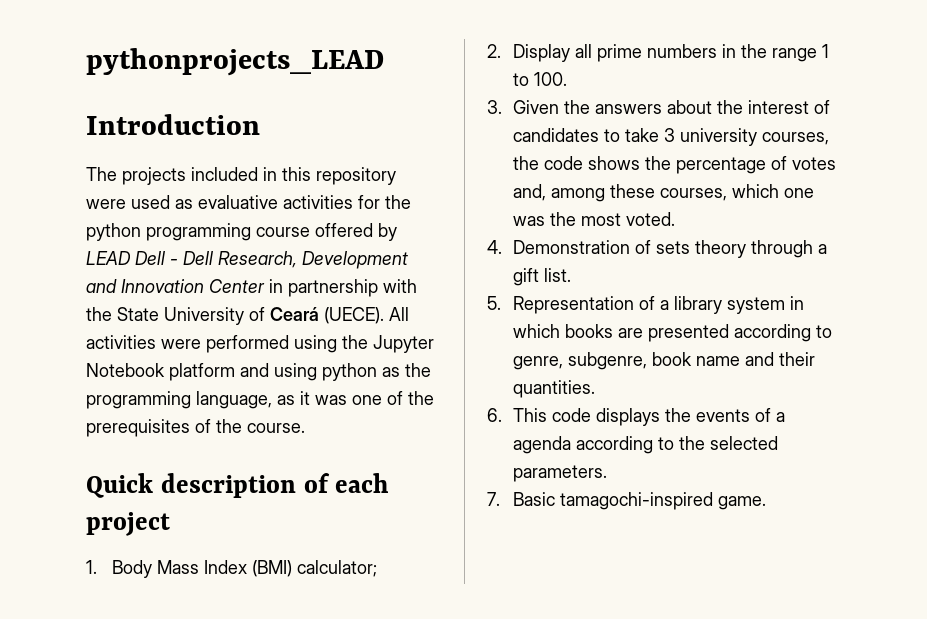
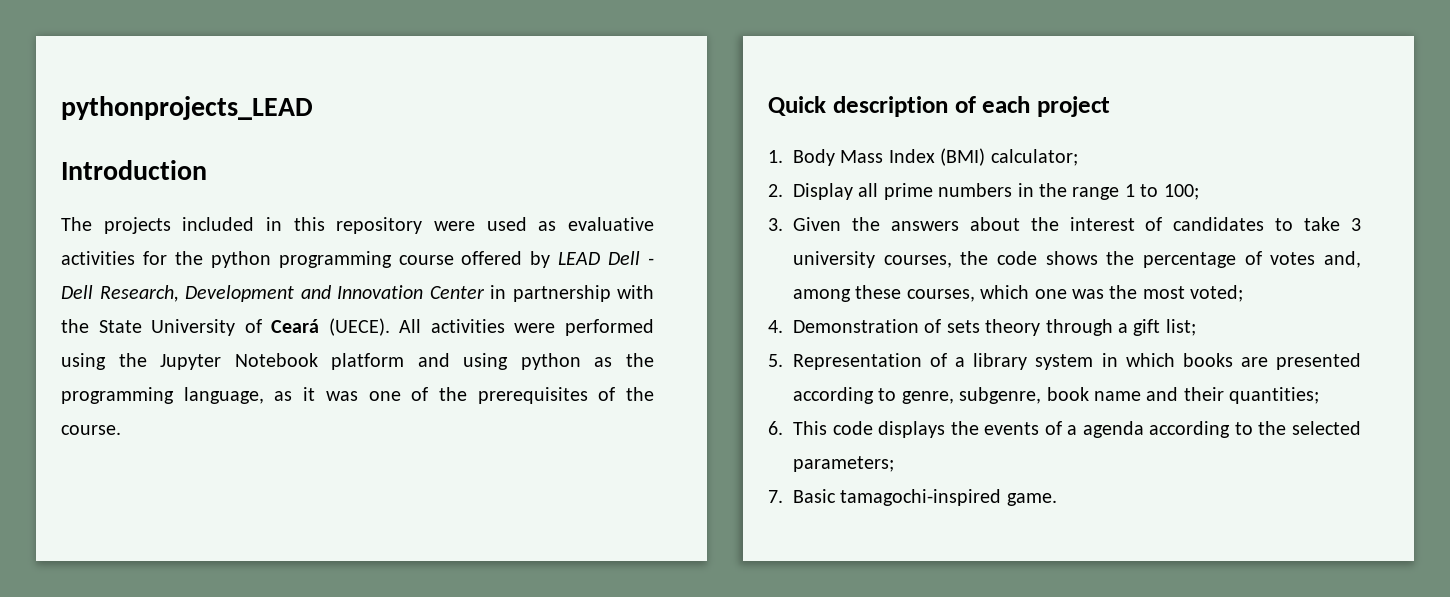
- 2. Display all prime numbers in the range 1 to 100.
+ 2. Display all prime numbers in the range 1 to 100;
- 3. Given the answers about the interest of candidates to take 3 university courses, the code shows the percentage of votes and, among these courses, which one was the most voted.
+ 3. Given the answers about the interest of candidates to take 3 university courses, the code shows the percentage of votes and, among these courses, which one was the most voted;
- 4. Demonstration of sets theory through a gift list.
+ 4. Demonstration of sets theory through a gift list;
- 5. Representation of a library system in which books are presented according to genre, subgenre, book name and their quantities.
+ 5. Representation of a library system in which books are presented according to genre, subgenre, book name and their quantities;
- 6. This code displays the events of a agenda according to the selected parameters.
+ 6. This code displays the events of a agenda according to the selected parameters;

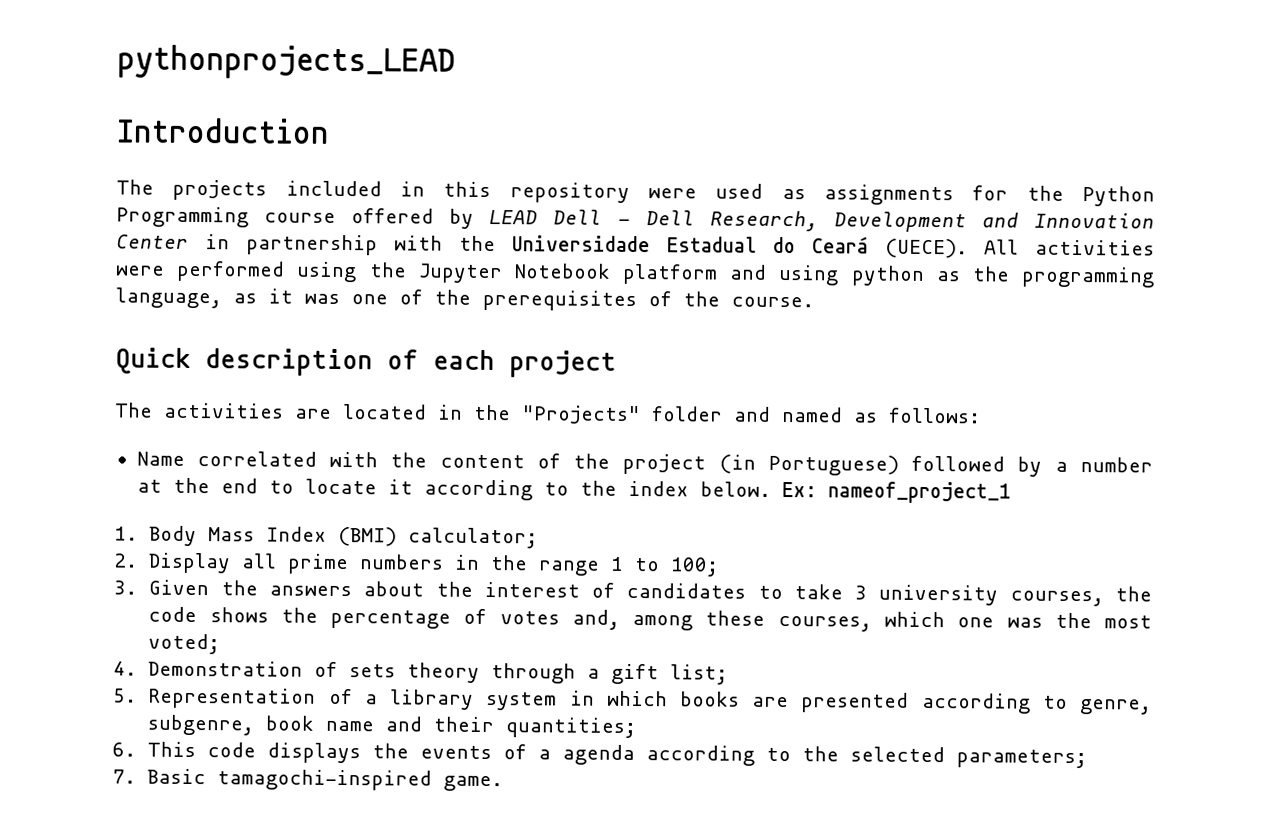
- The projects included in this repository were used as evaluative activities for the python programming course offered by LEAD Dell - Dell Research, Development and Innovation Center in partnership with the State University of Ceará (UECE).
+ The projects included in this repository were used as assignments for the Python Programming course offered by LEAD Dell - Dell Research, Development and Innovation Center in partnership with the Universidade Estadual do Ceará (UECE).
+ The activities are located in the "Projects" folder and named as follows:
+ Name correlated with the content of the project (in Portuguese) followed by a number at the end to locate it according to the index below. Ex: nameof_project_1

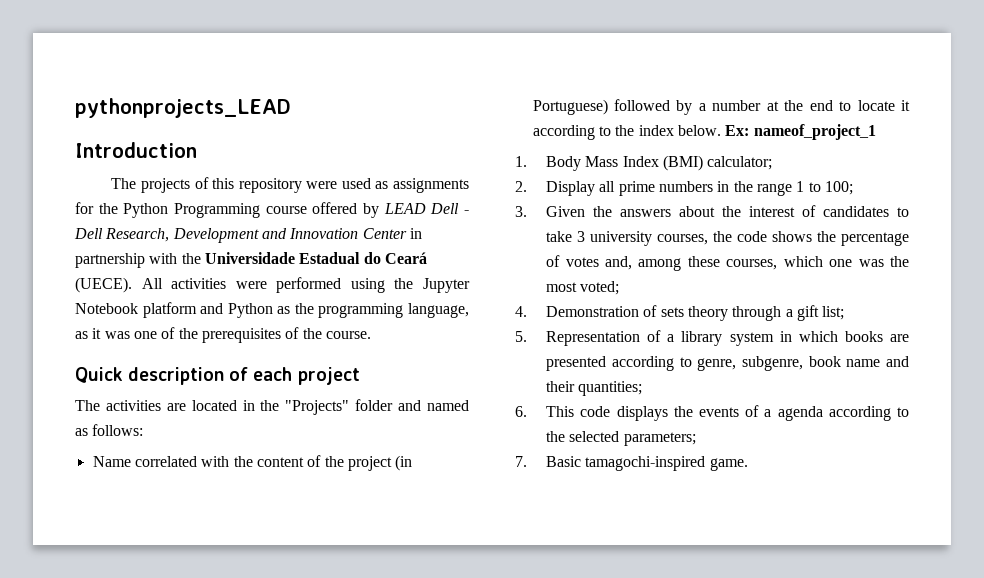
- The projects included in this repository were used as assignments for the Python Programming course offered by LEAD Dell - Dell Research, Development and Innovation Center in partnership with the Universidade Estadual do Ceará (UECE).
+ The projects of this repository were used as assignments for the Python Programming course offered by LEAD Dell - Dell Research, Development and Innovation Center in partnership with the Universidade Estadual do Ceará (UECE).
- All activities were performed using the Jupyter Notebook platform and using python as the programming language, as it was one of the prerequisites of the course.
+ All activities were performed using the Jupyter Notebook platform and Python as the programming language, as it was one of the prerequisites of the course.

